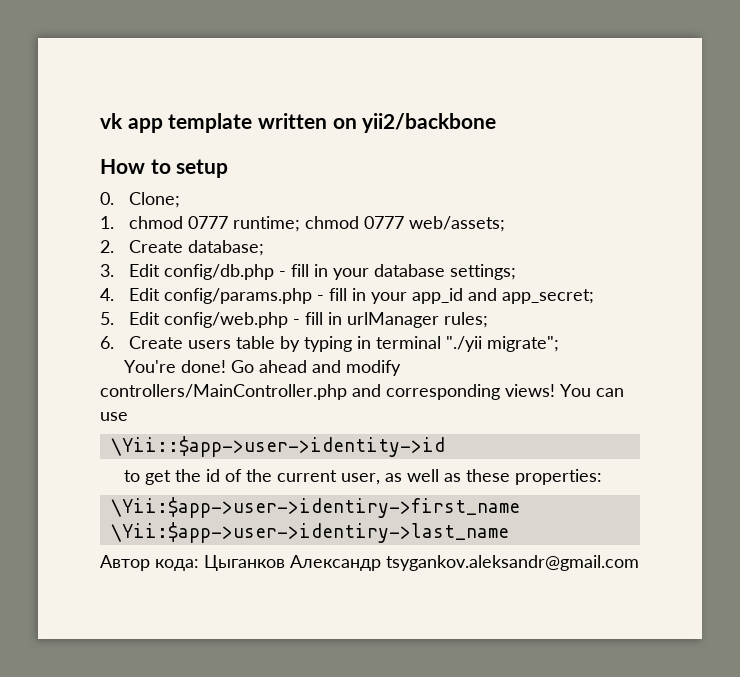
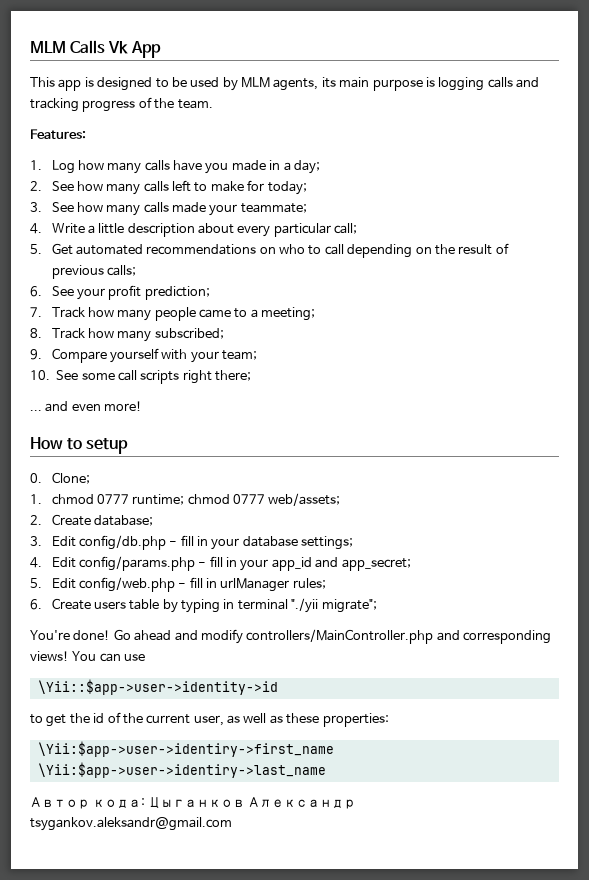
- vk app template written on yii2/backbone
+ MLM Calls Vk App
+ This app is designed to be used by MLM agents, its main purpose is logging calls and tracking progress of the team.
+ Features:
+ 1. Log how many calls have you made in a day;
+ 2. See how many calls left to make for today;
+ 3. See how many calls made your teammate;
+ 4. Write a little description about every particular call;
+ 5. Get automated recommendations on who to call depending on the result of previous calls;
+ 6. See your profit prediction;
+ 7. Track how many people came to a meeting;
+ 8. Track how many subscribed;
+ 9. Compare yourself with your team;
+ 10. See some call scripts right there;
+ ... and even more!

